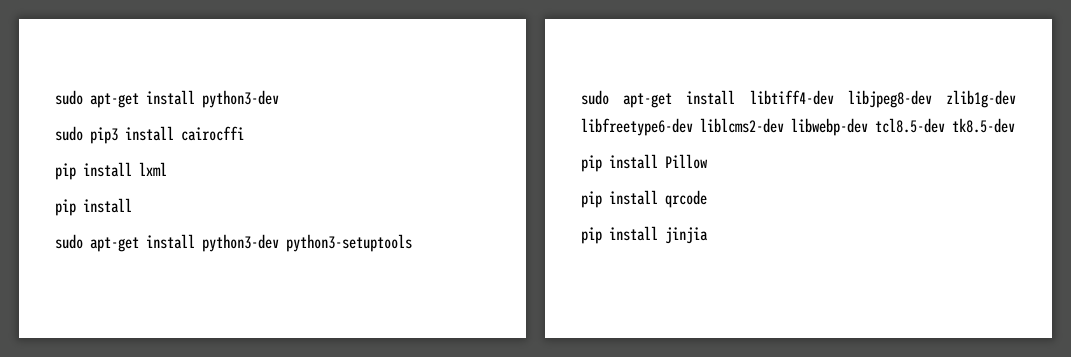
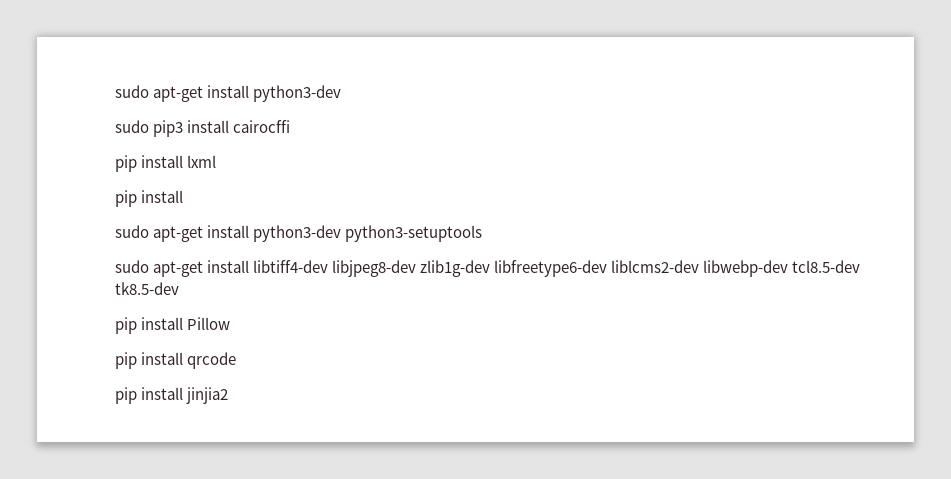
- pip install jinjia
+ pip install jinjia2

